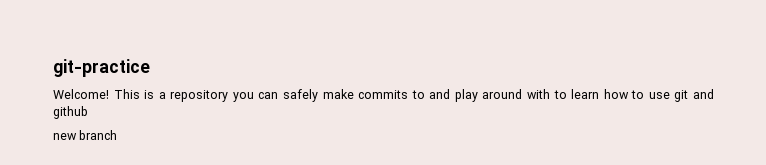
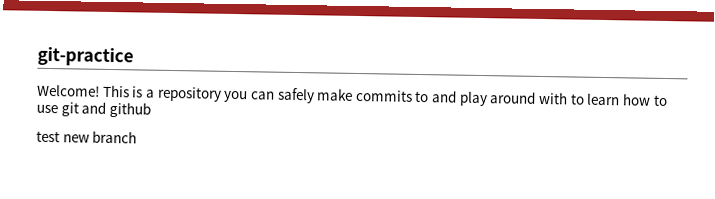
- new branch
+ test new branch

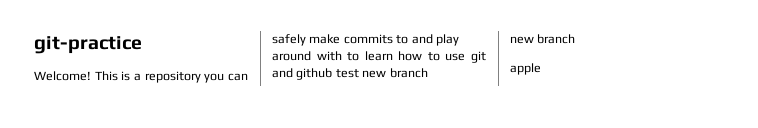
- This is a repository you can safely make commits to and play around with to learn how to use git and github
- test new branch
+ This is a repository you can safely make commits to and play around with to learn how to use git and github test new branch
+ new branch
+ apple

